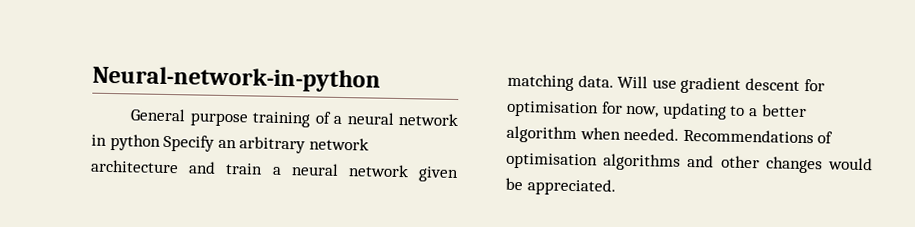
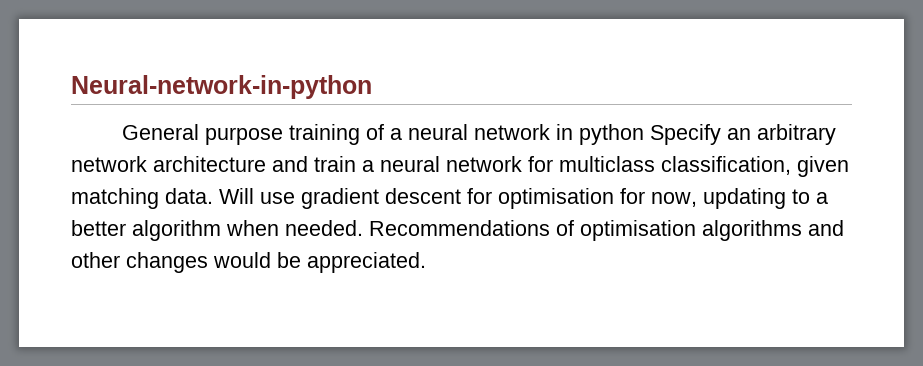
- General purpose training of a neural network in python Specify an arbitrary network architecture and train a neural network given matching data.
+ General purpose training of a neural network in python Specify an arbitrary network architecture and train a neural network for multiclass classification, given matching data.

